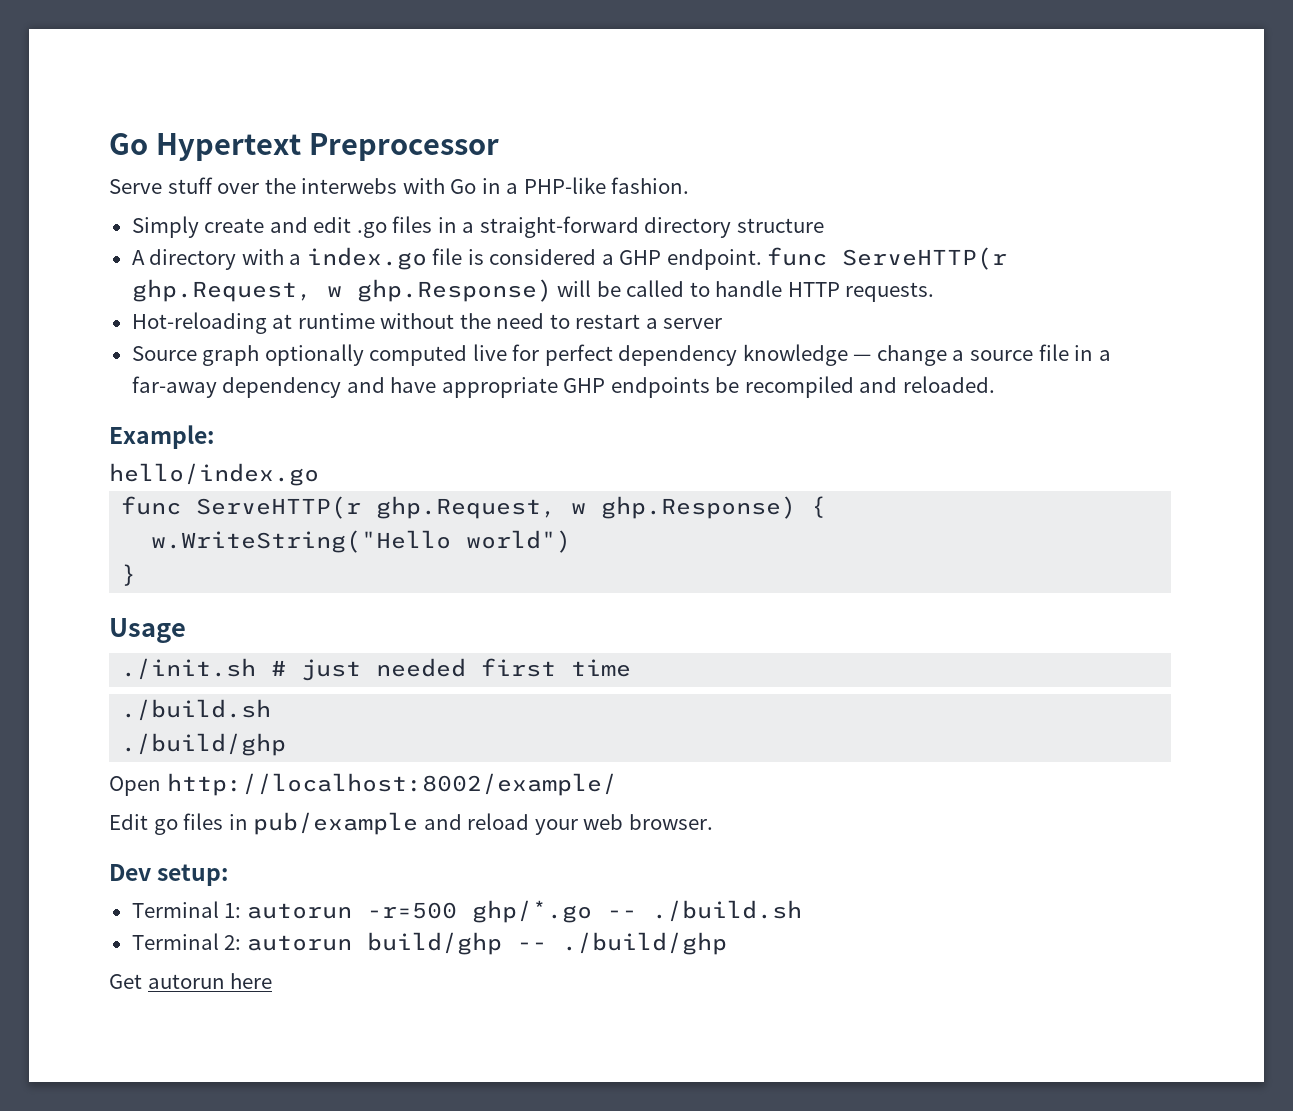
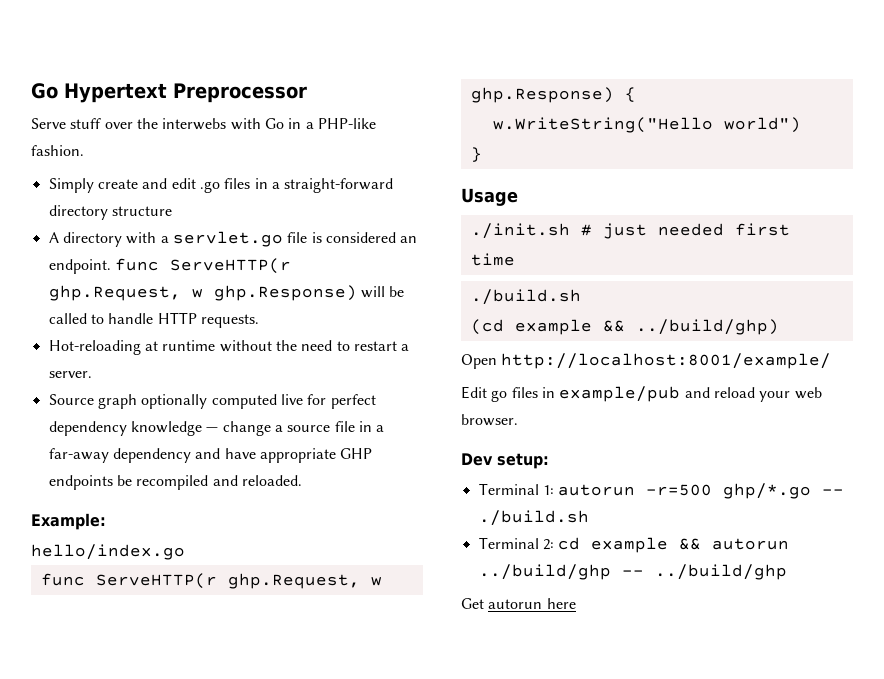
- A directory with a index.go file is considered a GHP endpoint. func ServeHTTP(r ghp.Request, w ghp.Response) will be called to handle HTTP requests.
+ A directory with a servlet.go file is considered an endpoint. func ServeHTTP(r ghp.Request, w ghp.Response) will be called to handle HTTP requests.
- Hot-reloading at runtime without the need to restart a server
+ Hot-reloading at runtime without the need to restart a server.
  ./init.sh # just needed first time
  ./build.sh
- ./build/ghp
+ (cd example && ../build/ghp)
- Open http://localhost:8002/example/
+ Open http://localhost:8001/example/
- Edit go files in pub/example and reload your web browser.
+ Edit go files in example/pub and reload your web browser.
- Terminal 2: autorun build/ghp -- ./build/ghp
+ Terminal 2: cd example && autorun ../build/ghp -- ../build/ghp

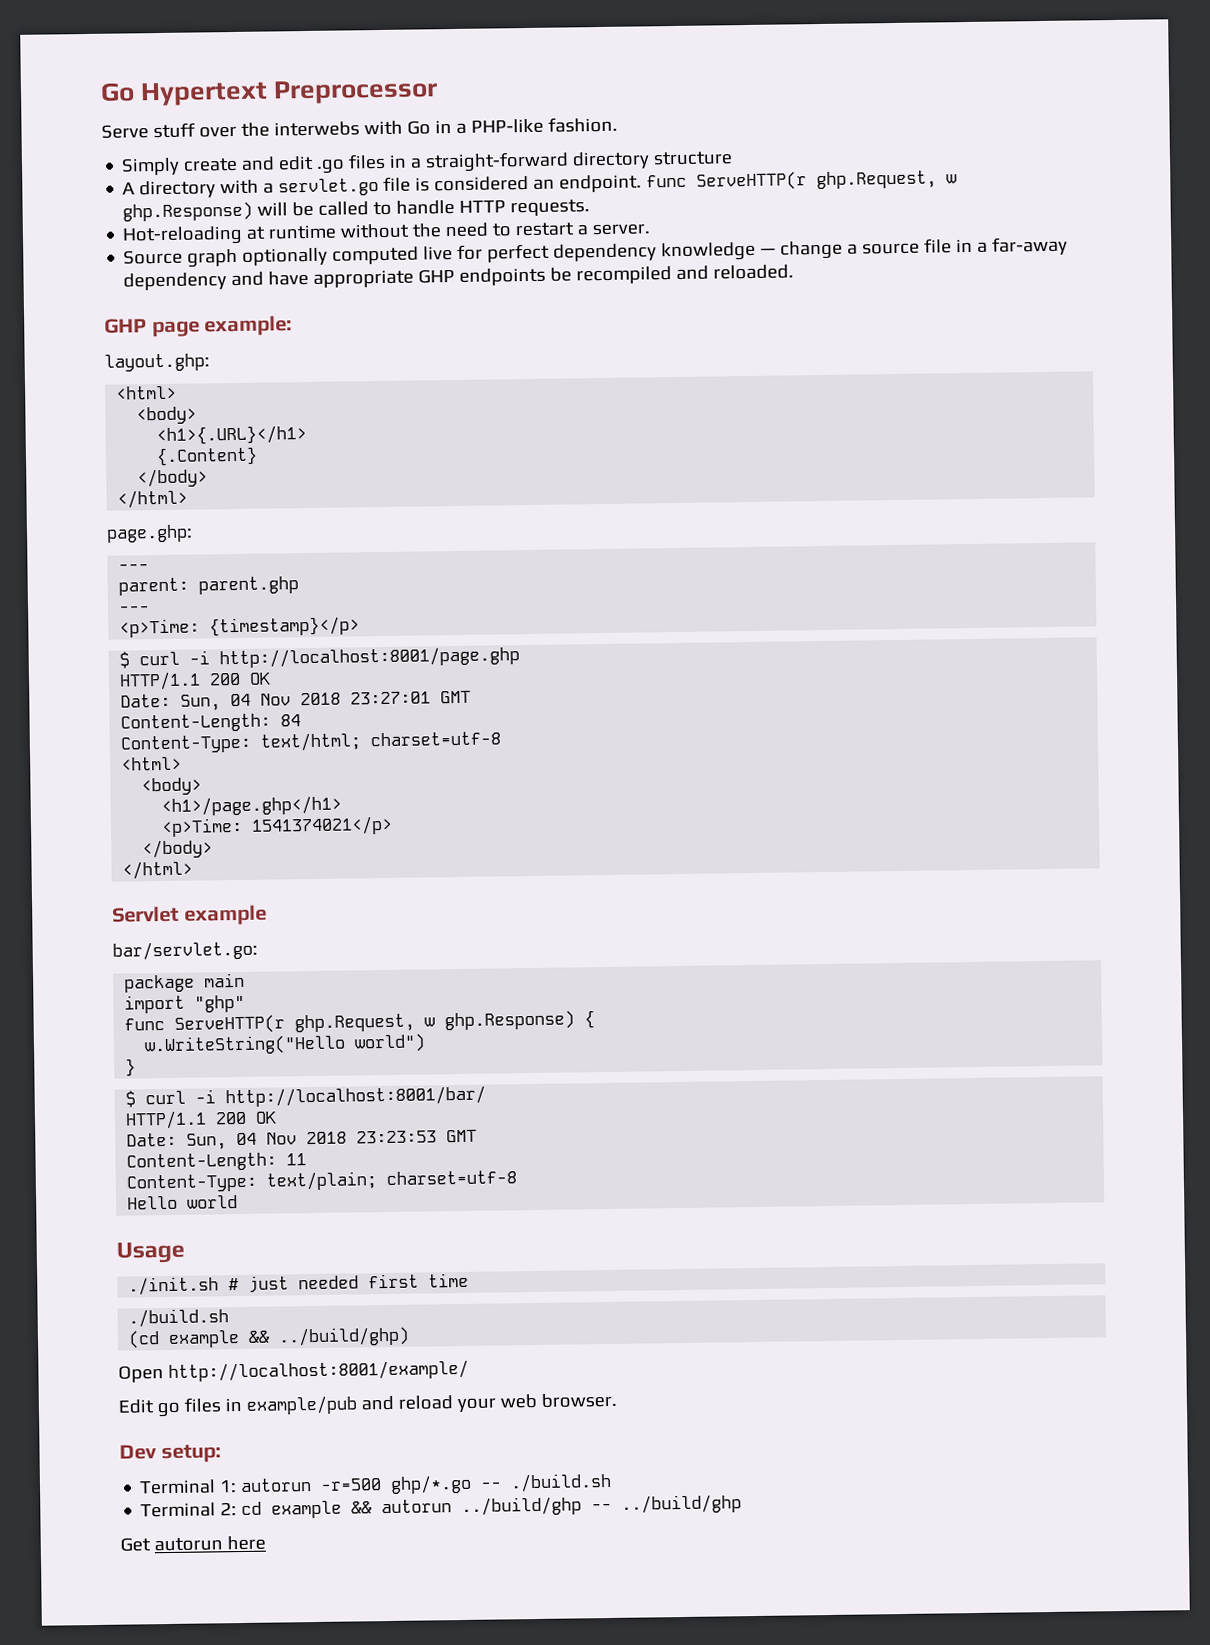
- Example:
- hello/index.go
+ GHP page example:
+ layout.ghp:
+ <html>
+ <body>
+ <h1>{.URL}</h1>
+ {.Content}
+ </body>
+ </html>
+ page.ghp:
+ ---
+ parent: parent.ghp
+ ---
+ <p>Time: {timestamp}</p>
+ $ curl -i http://localhost:8001/page.ghp
+ HTTP/1.1 200 OK
+ Date: Sun, 04 Nov 2018 23:27:01 GMT
+ Content-Length: 84
+ Content-Type: text/html; charset=utf-8
+ <html>
+ <body>
+ <h1>/page.ghp</h1>
+ <p>Time: 1541374021</p>
+ </body>
+ </html>
+ Servlet example
+ bar/servlet.go:
+ package main
+ import "ghp"
+ $ curl -i http://localhost:8001/bar/
+ HTTP/1.1 200 OK
+ Date: Sun, 04 Nov 2018 23:23:53 GMT
+ Content-Length: 11
+ Content-Type: text/plain; charset=utf-8
+ Hello world

